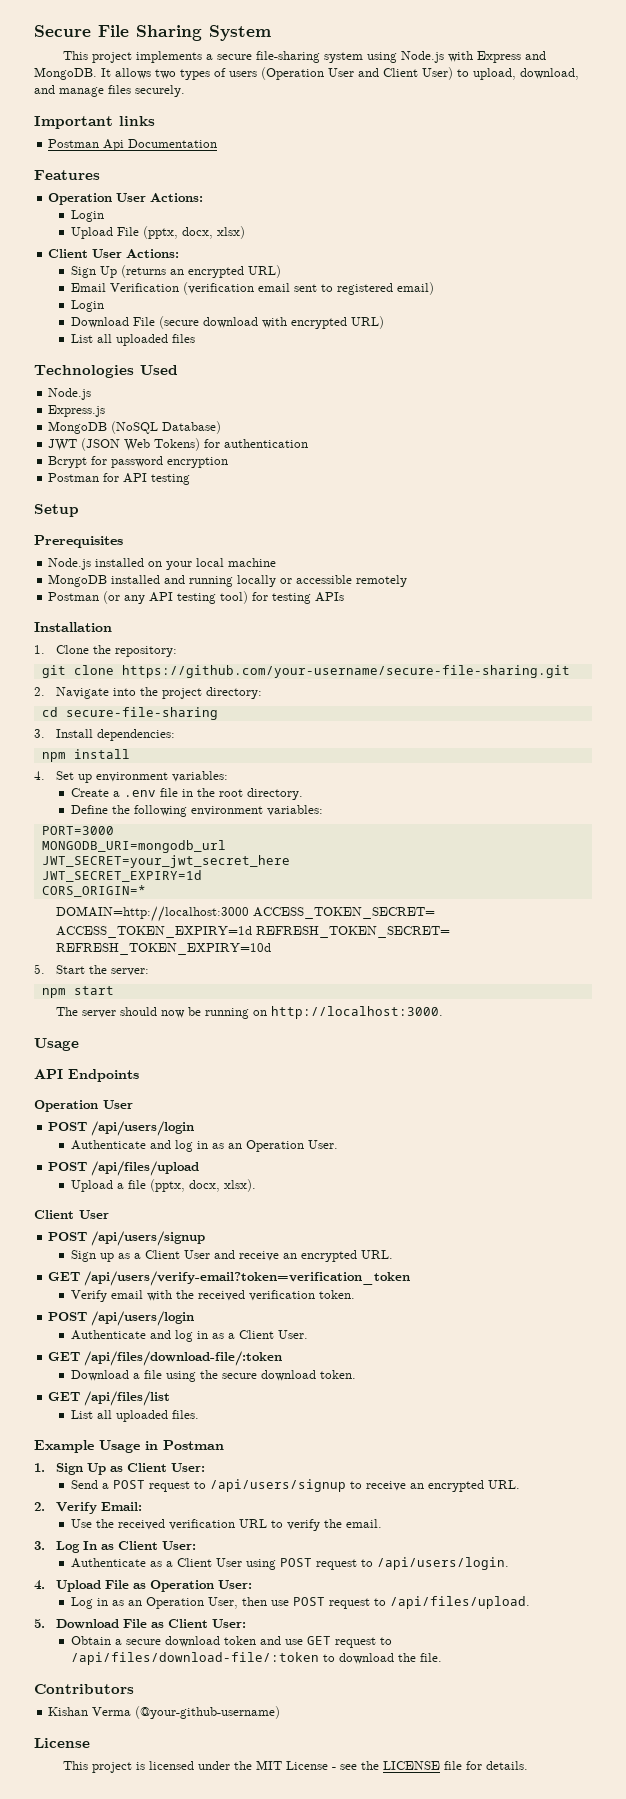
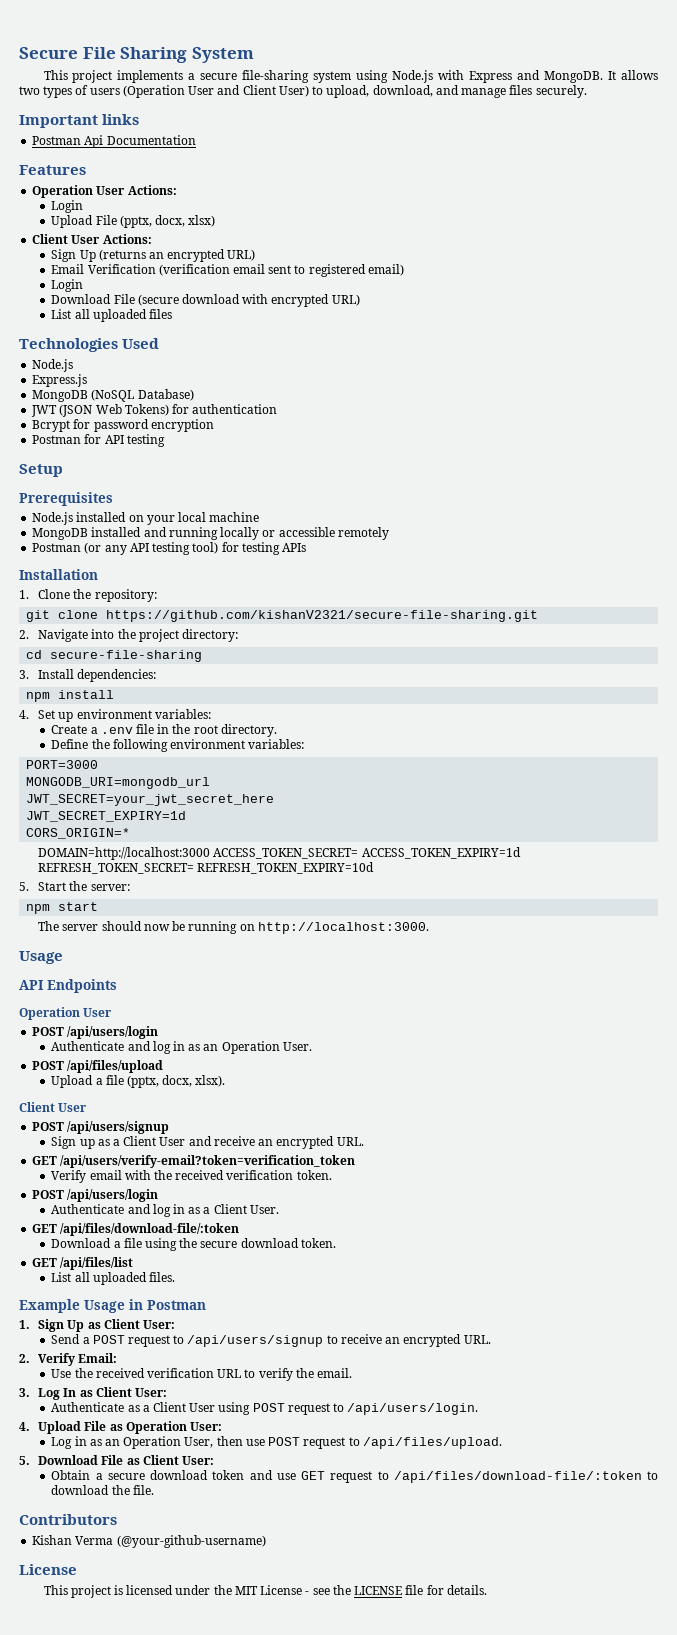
- git clone https://github.com/your-username/secure-file-sharing.git
+ git clone https://github.com/kishanV2321/secure-file-sharing.git

